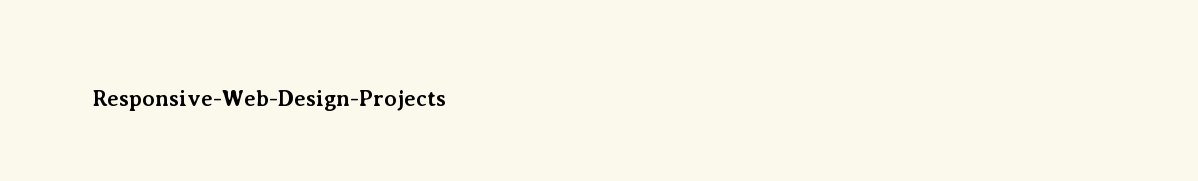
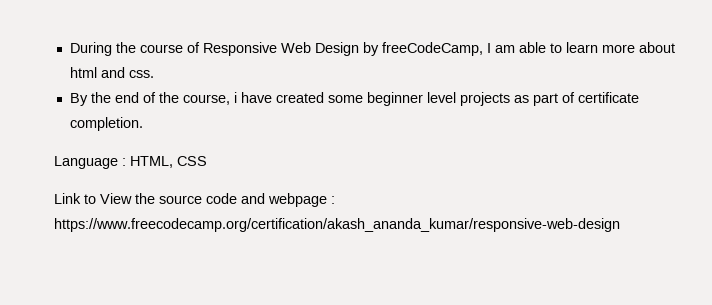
- Responsive-Web-Design-Projects
+ During the course of Responsive Web Design by freeCodeCamp, I am able to learn more about html and css.
+ By the end of the course, i have created some beginner level projects as part of certificate completion.
+ Language : HTML, CSS
+ Link to View the source code and webpage : https://www.freecodecamp.org/certification/akash_ananda_kumar/responsive-web-design

